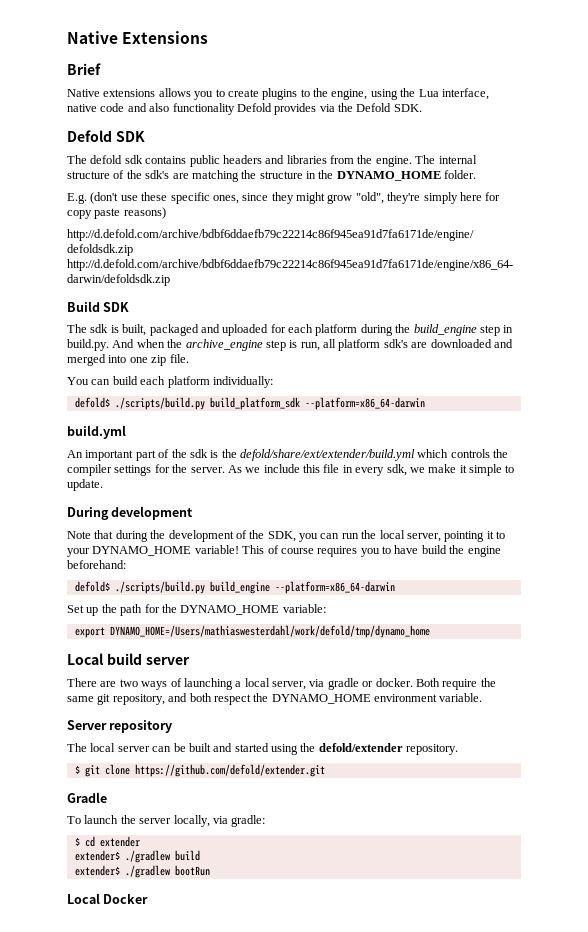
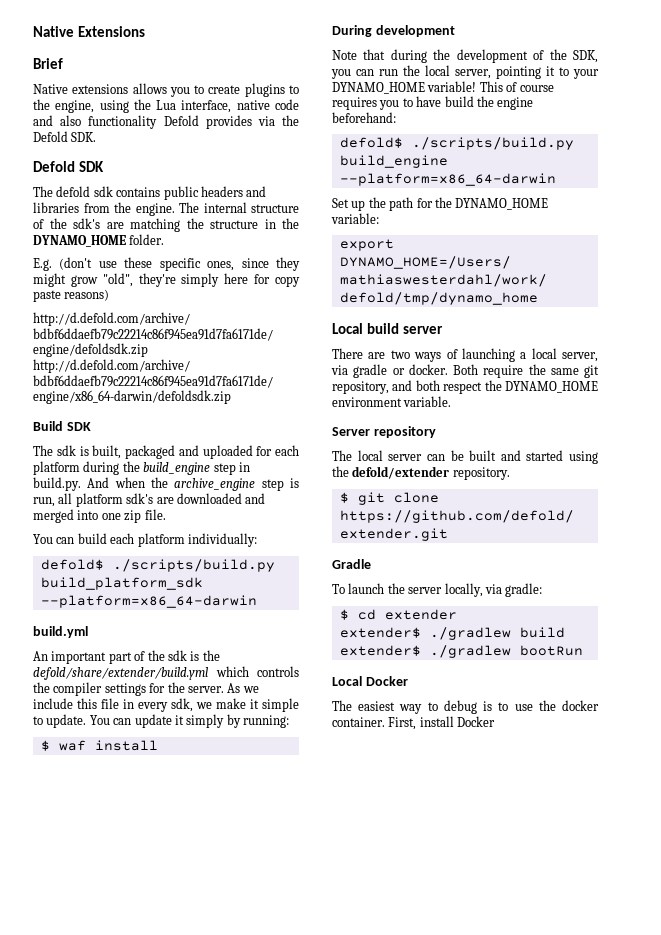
- An important part of the sdk is the defold/share/ext/extender/build.yml which controls the compiler settings for the server.
+ An important part of the sdk is the defold/share/extender/build.yml which controls the compiler settings for the server.
+ You can update it simply by running:
+ $ waf install
+ The easiest way to debug is to use the docker container. First, install Docker

